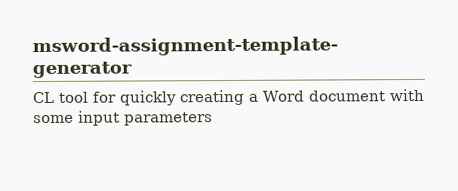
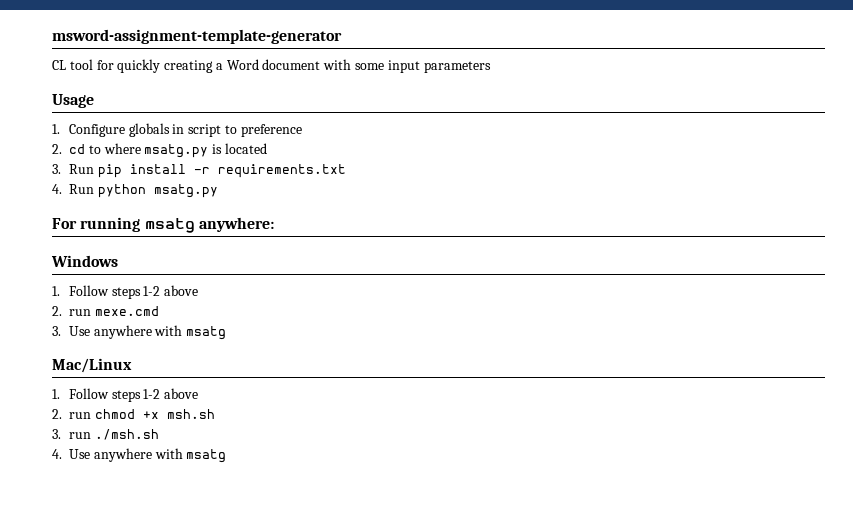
+ Usage
+ 1. Configure globals in script to preference
+ 2. cd to where msatg.py is located
+ 3. Run pip install -r requirements.txt
+ 4. Run python msatg.py
+ For running msatg anywhere:
+ Windows
+ 1. Follow steps 1-2 above
+ 2. run mexe.cmd
+ 3. Use anywhere with msatg
+ Mac/Linux
+ 1. Follow steps 1-2 above
+ 2. run chmod +x msh.sh
+ 3. run ./msh.sh
+ 4. Use anywhere with msatg

